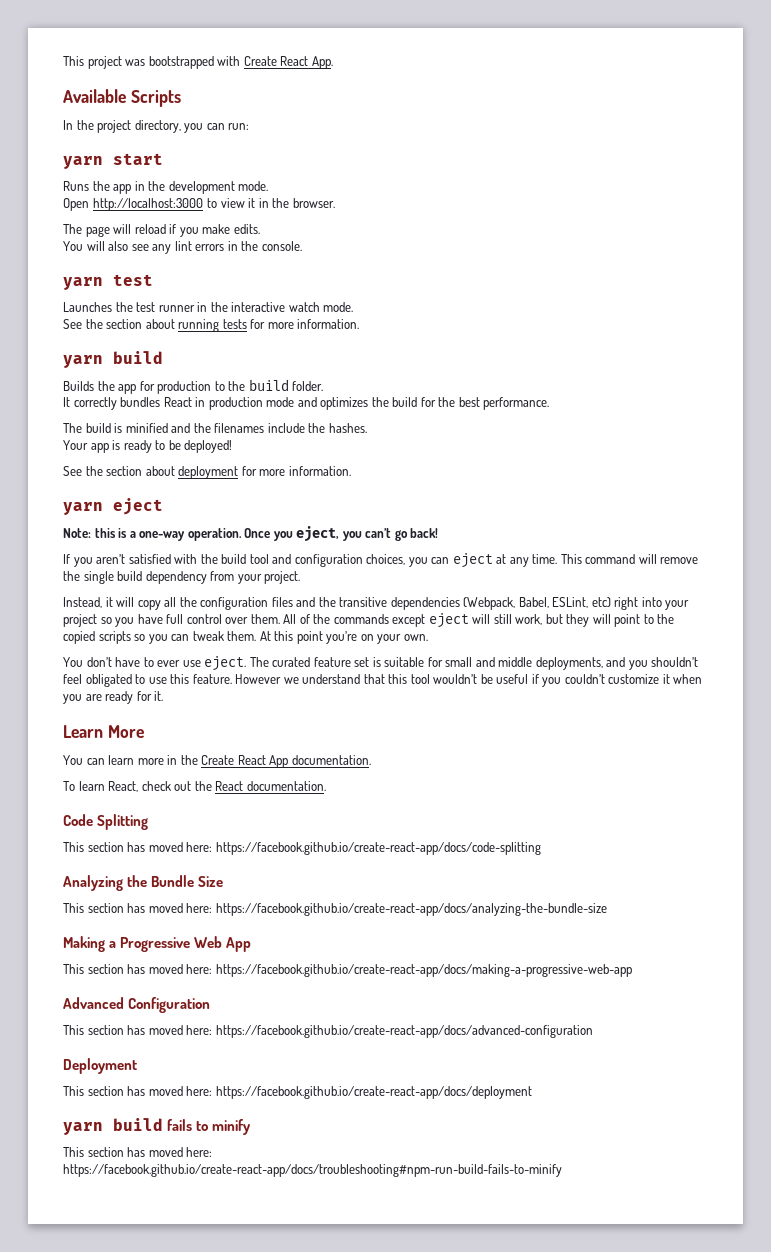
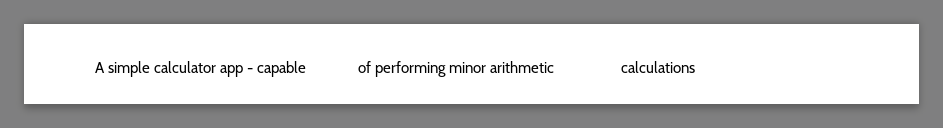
- This project was bootstrapped with Create React App.
- Available Scripts
- In the project directory, you can run:
- yarn start
- Runs the app in the development mode.
- Open http://localhost:3000 to view it in the browser.
- The page will reload if you make edits.
- You will also see any lint errors in the console.
- yarn test
- Launches the test runner in the interactive watch mode.
- See the section about running tests for more information.
- yarn build
- Builds the app for production to the build folder.
- It correctly bundles React in production mode and optimizes the build for the best performance.
- The build is minified and the filenames include the hashes.
- Your app is ready to be deployed!
- See the section about deployment for more information.
- yarn eject
- Note: this is a one-way operation. Once you eject, you can’t go back!
- If you aren’t satisfied with the build tool and configuration choices, you can eject at any time. This command will remove the single build dependency from your project.
- Instead, it will copy all the configuration files and the transitive dependencies (Webpack, Babel, ESLint, etc) right into your project so you have full control over them. All of the commands except eject will still work, but they will point to the copied scripts so you can tweak them. At this point you’re on your own.
- You don’t have to ever use eject. The curated feature set is suitable for small and middle deployments, and you shouldn’t feel obligated to use this feature. However we understand that this tool wouldn’t be useful if you couldn’t customize it when you are ready for it.
- Learn More
- You can learn more in the Create React App documentation.
- To learn React, check out the React documentation.
- Code Splitting
- This section has moved here: https://facebook.github.io/create-react-app/docs/code-splitting
- Analyzing the Bundle Size
- This section has moved here: https://facebook.github.io/create-react-app/docs/analyzing-the-bundle-size
- Making a Progressive Web App
- This section has moved here: https://facebook.github.io/create-react-app/docs/making-a-progressive-web-app
- Advanced Configuration
- This section has moved here: https://facebook.github.io/create-react-app/docs/advanced-configuration
- Deployment
- This section has moved here: https://facebook.github.io/create-react-app/docs/deployment
- yarn build fails to minify
- This section has moved here: https://facebook.github.io/create-react-app/docs/troubleshooting#npm-run-build-fails-to-minify
+ A simple calculator app - capable of performing minor arithmetic calculations

